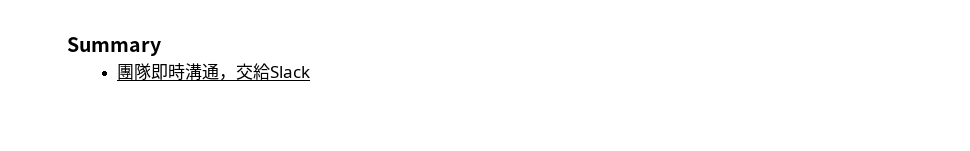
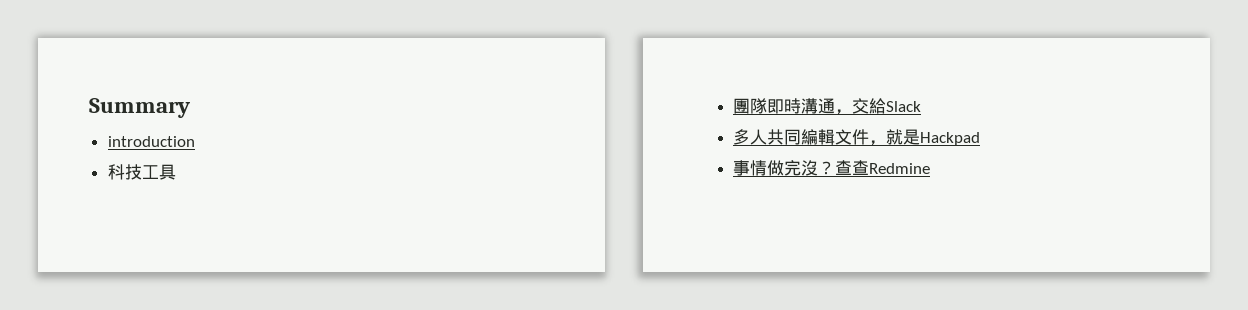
+ introduction
+ 科技工具
+ 多人共同編輯文件，就是Hackpad
+ 事情做完沒？查查Redmine

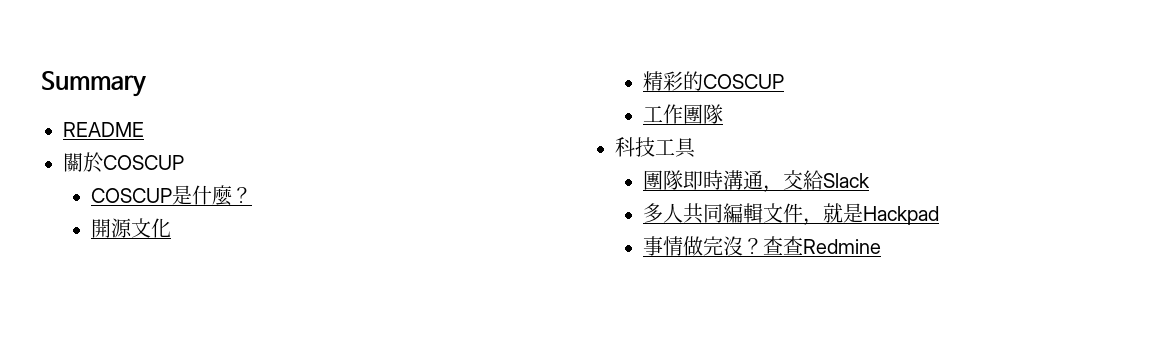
- introduction
+ README
+ 關於COSCUP
+ COSCUP是什麼？
+ 開源文化
+ 精彩的COSCUP
+ 工作團隊

